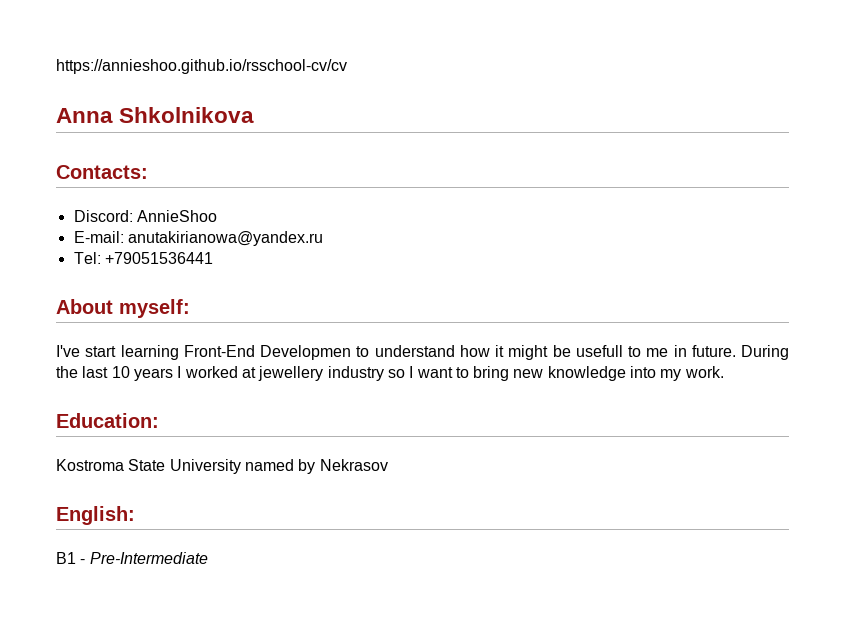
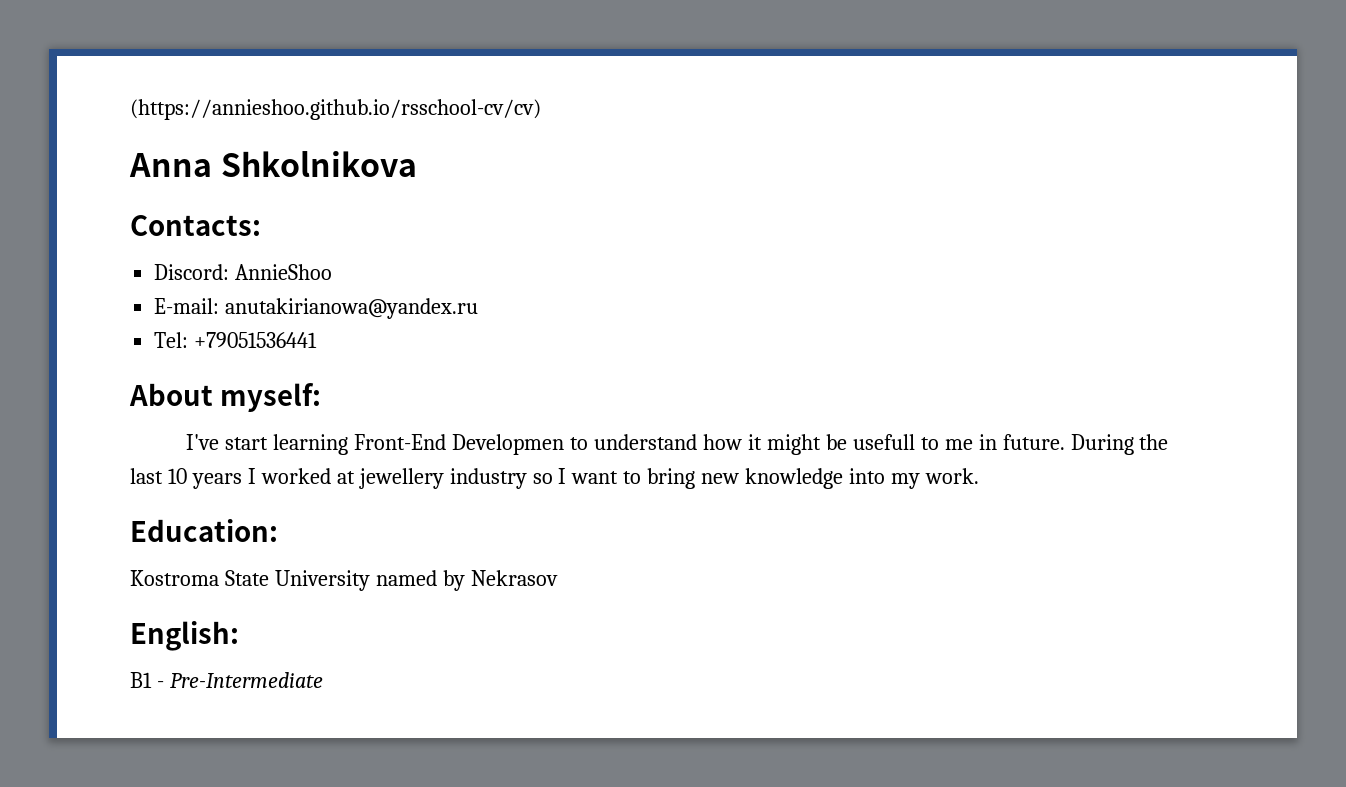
- https://annieshoo.github.io/rsschool-cv/cv
+ (https://annieshoo.github.io/rsschool-cv/cv)

